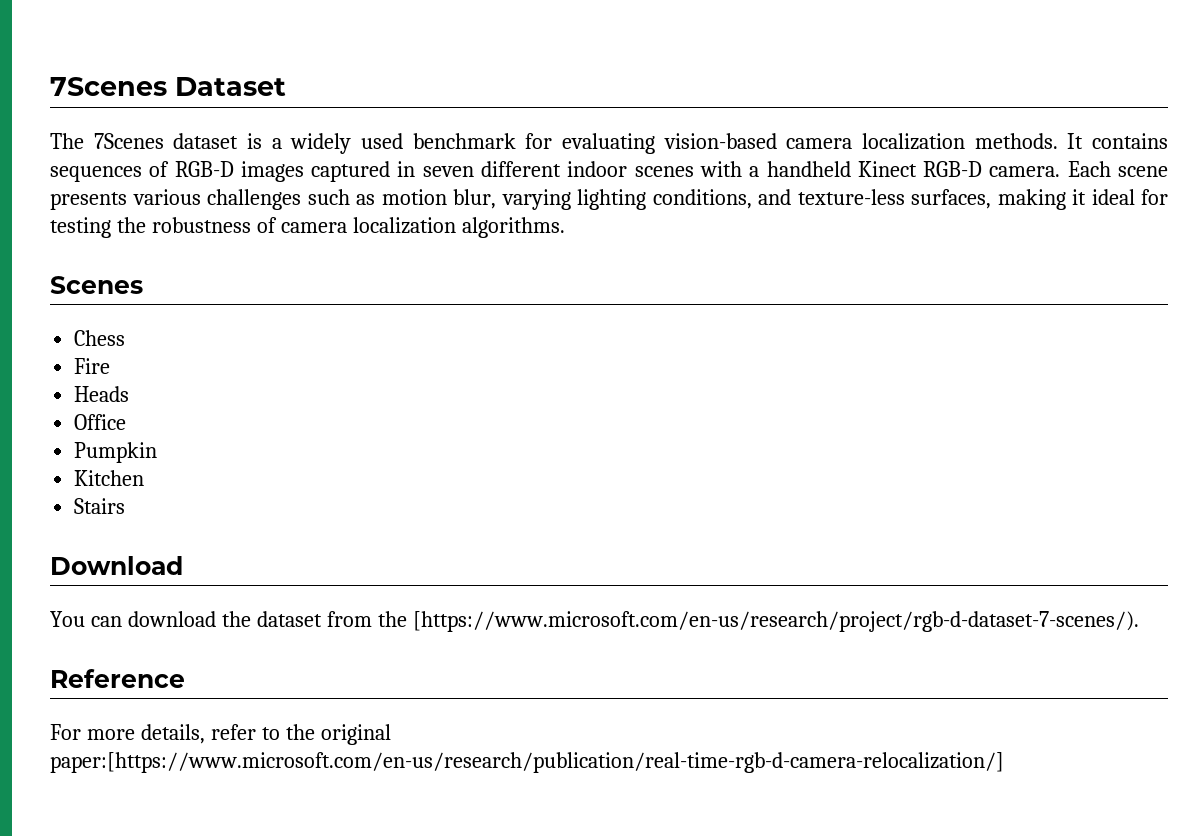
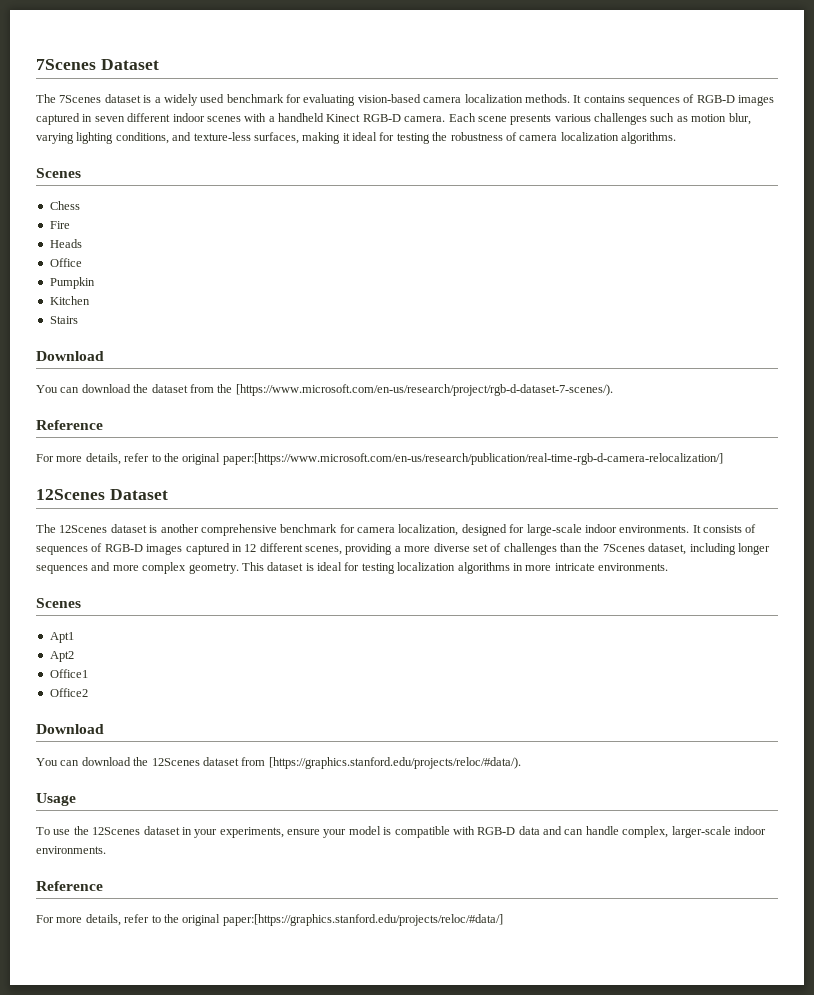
+ 12Scenes Dataset
+ The 12Scenes dataset is another comprehensive benchmark for camera localization, designed for large-scale indoor environments. It consists of sequences of RGB-D images captured in 12 different scenes, providing a more diverse set of challenges than the 7Scenes dataset, including longer sequences and more complex geometry. This dataset is ideal for testing localization algorithms in more intricate environments.
+ Scenes
+ Apt1
+ Apt2
+ Office1
+ Office2
+ Download
+ You can download the 12Scenes dataset from [https://graphics.stanford.edu/projects/reloc/#data/).
+ Usage
+ To use the 12Scenes dataset in your experiments, ensure your model is compatible with RGB-D data and can handle complex, larger-scale indoor environments.
+ Reference
+ For more details, refer to the original paper:[https://graphics.stanford.edu/projects/reloc/#data/]

